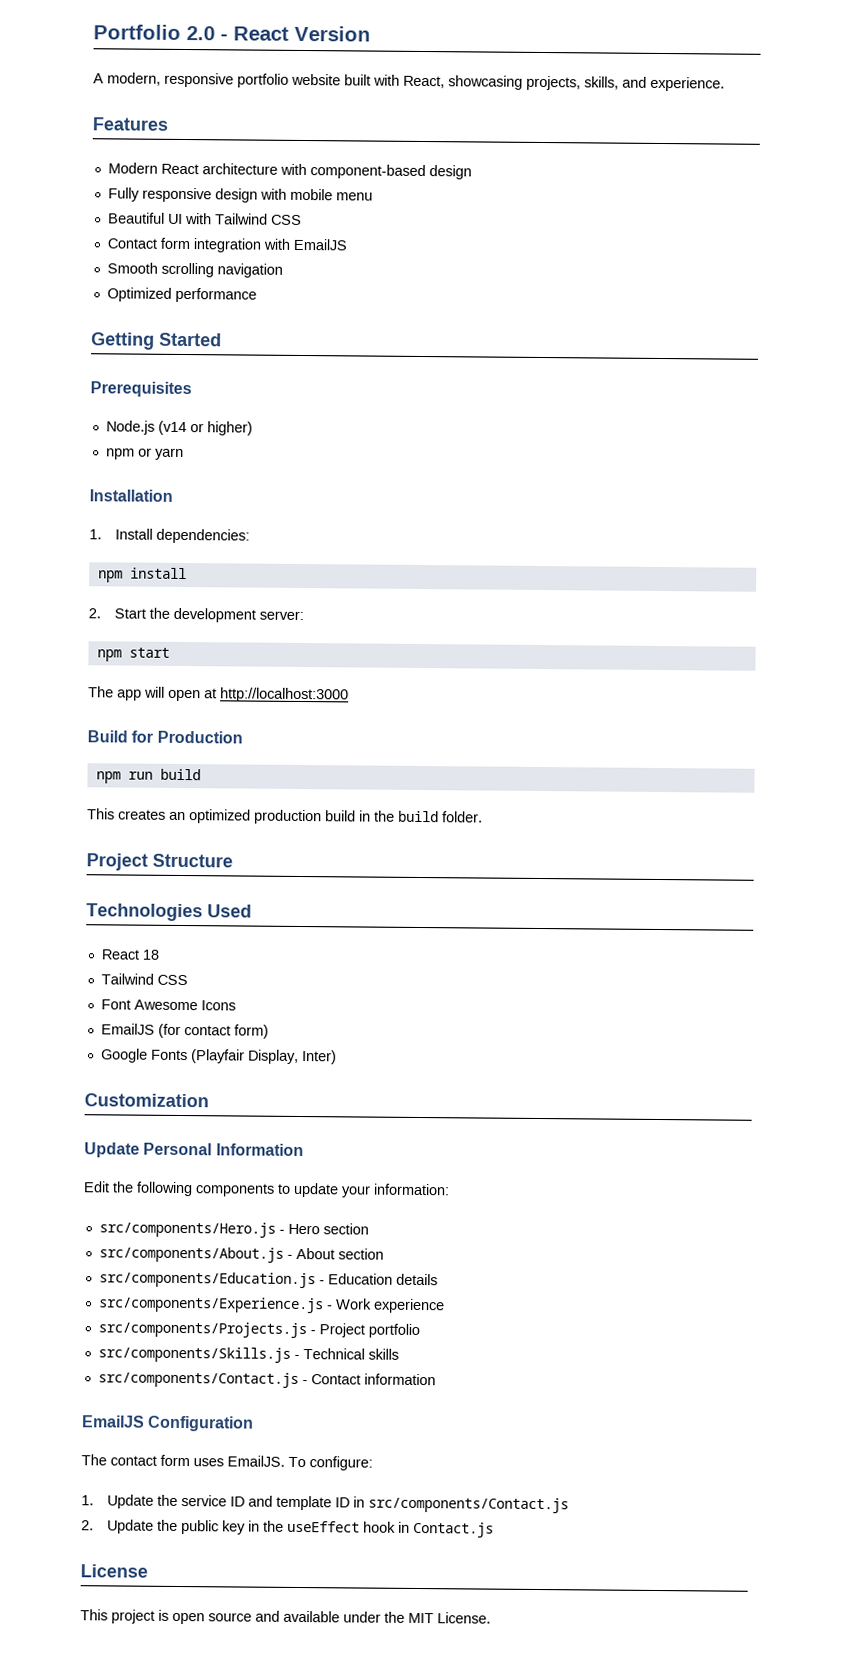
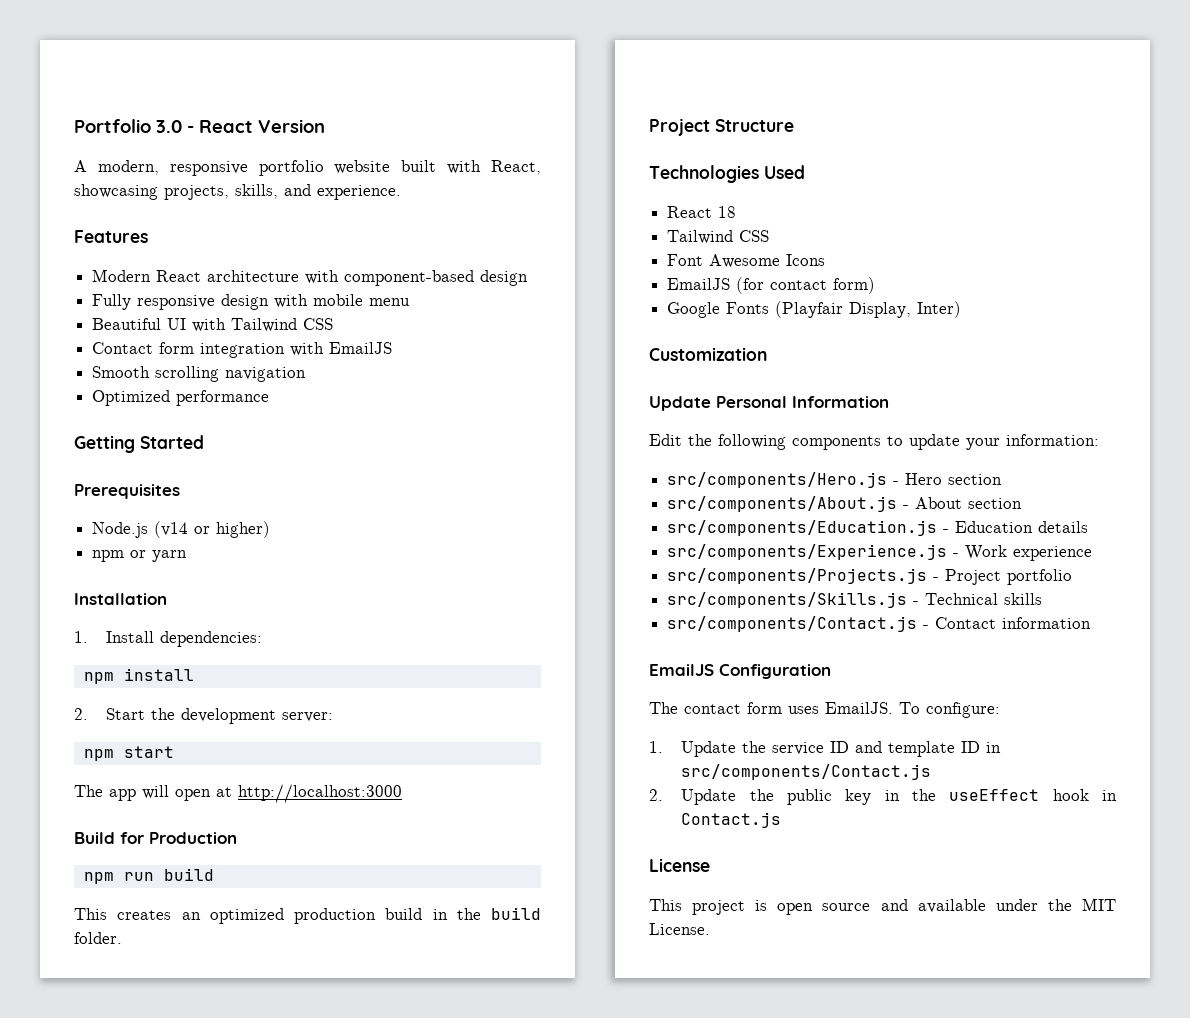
- Portfolio 2.0 - React Version
+ Portfolio 3.0 - React Version

